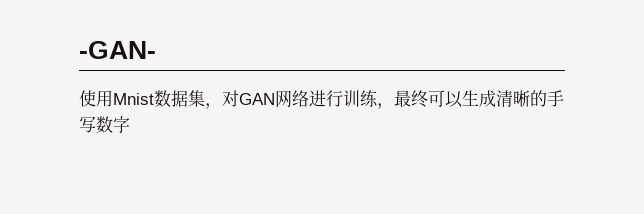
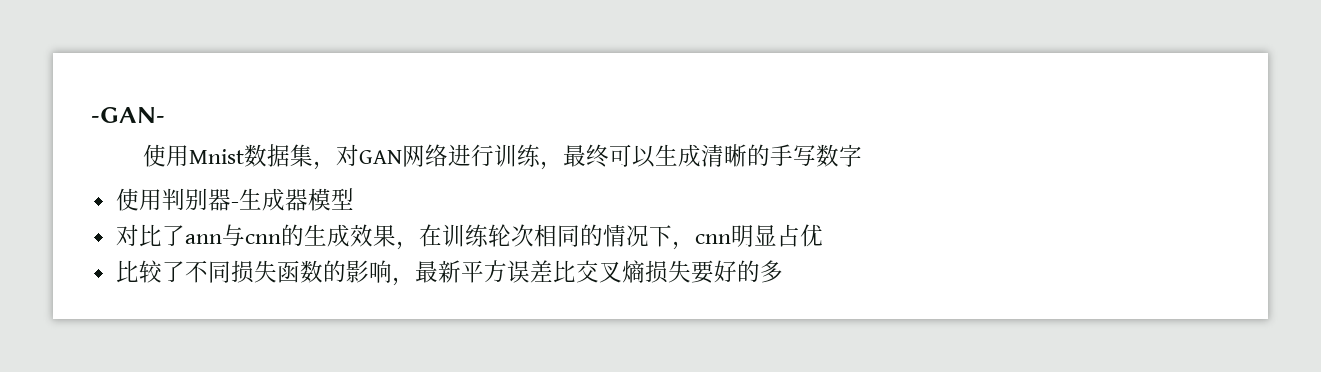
+ 使用判别器-生成器模型
+ 对比了ann与cnn的生成效果，在训练轮次相同的情况下，cnn明显占优
+ 比较了不同损失函数的影响，最新平方误差比交叉熵损失要好的多

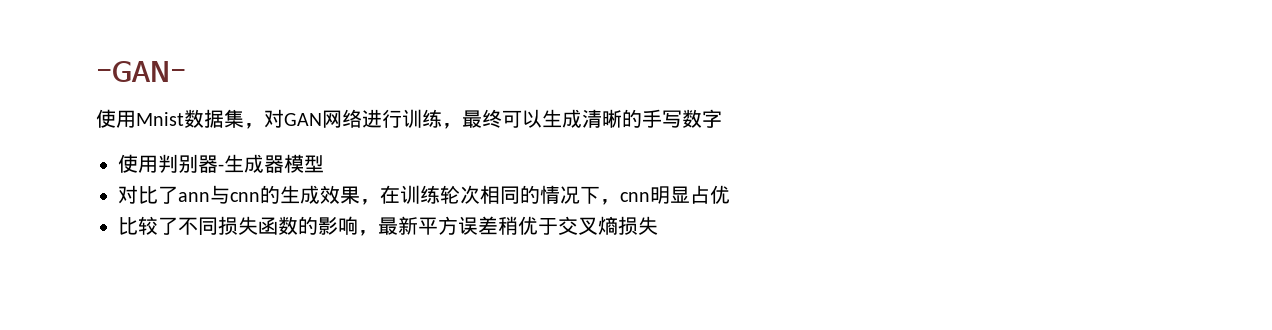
- 比较了不同损失函数的影响，最新平方误差比交叉熵损失要好的多
+ 比较了不同损失函数的影响，最新平方误差稍优于交叉熵损失

